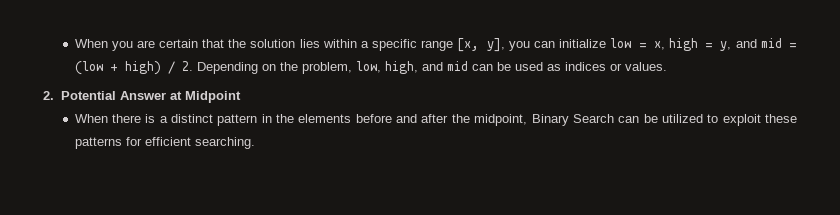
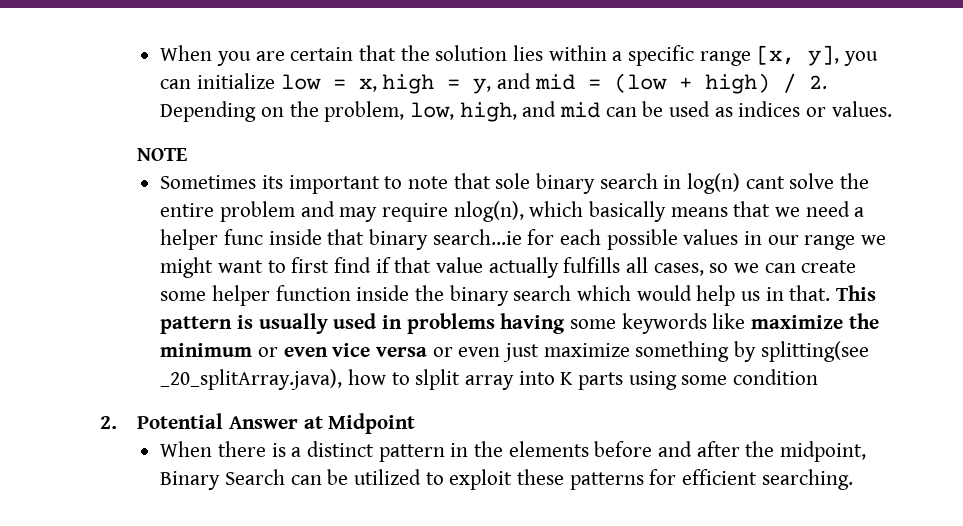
+ NOTE
+ Sometimes its important to note that sole binary search in log(n) cant solve the entire problem and may require nlog(n), which basically means that we need a helper func inside that binary search...ie for each possible values in our range we might want to first find if that value actually fulfills all cases, so we can create some helper function inside the binary search which would help us in that. This pattern is usually used in problems having some keywords like maximize the minimum or even vice versa or even just maximize something by splitting(see _20_splitArray.java), how to slplit array into K parts using some condition

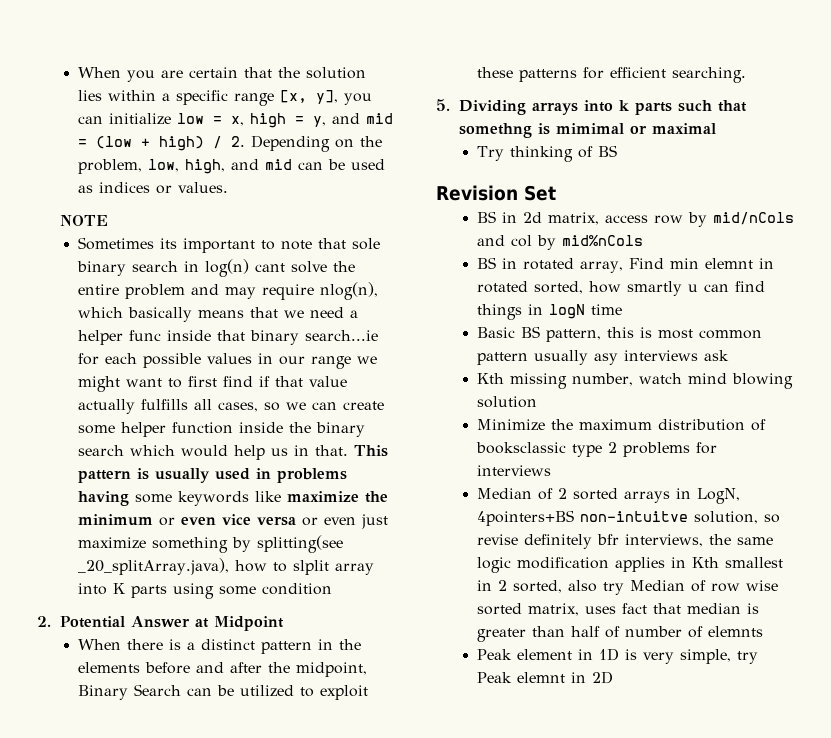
+ 5. Dividing arrays into k parts such that somethng is mimimal or maximal
+ Try thinking of BS
+ Revision Set
+ BS in 2d matrix, access row by mid/nCols and col by mid%nCols
+ BS in rotated array, Find min elemnt in rotated sorted, how smartly u can find things in logN time
+ Basic BS pattern, this is most common pattern usually asy interviews ask
+ Kth missing number, watch mind blowing solution
+ Minimize the maximum distribution of booksclassic type 2 problems for interviews
+ Median of 2 sorted arrays in LogN, 4pointers+BS non-intuitve solution, so revise definitely bfr interviews, the same logic modification applies in Kth smallest in 2 sorted, also try Median of row wise sorted matrix, uses fact that median is greater than half of number of elemnts
+ Peak element in 1D is very simple, try Peak elemnt in 2D

